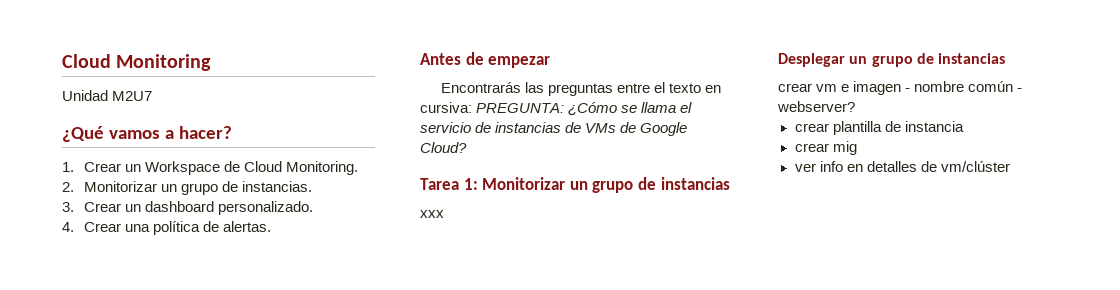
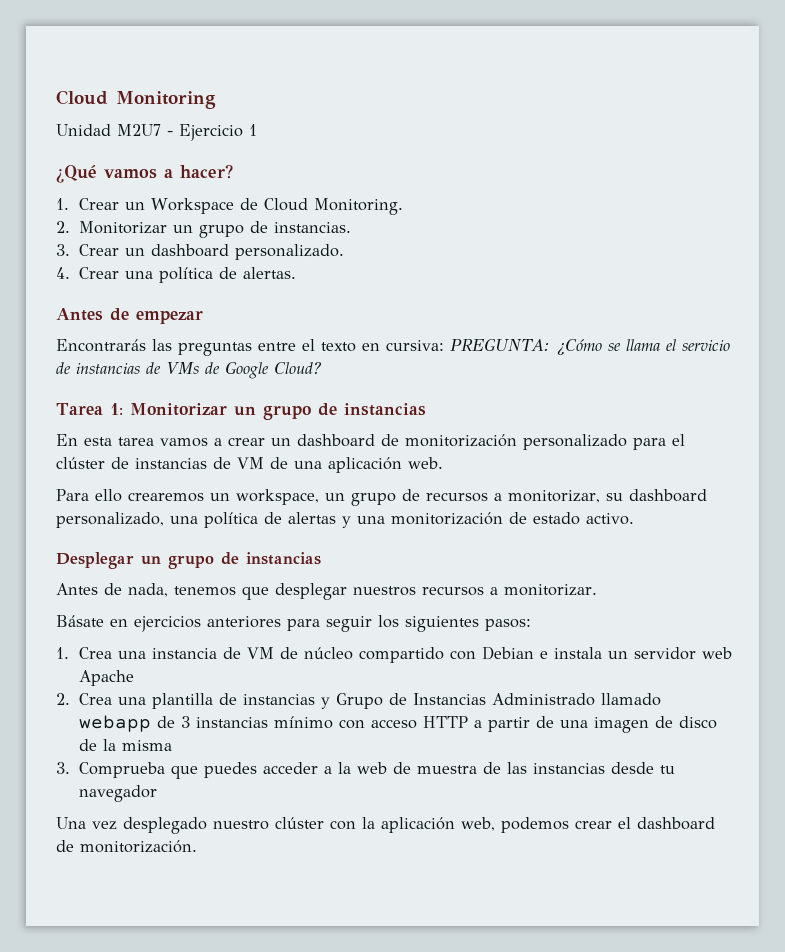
- Unidad M2U7
+ Unidad M2U7 - Ejercicio 1
- xxx
+ En esta tarea vamos a crear un dashboard de monitorización personalizado para el clúster de instancias de VM de una aplicación web.
+ Para ello crearemos un workspace, un grupo de recursos a monitorizar, su dashboard personalizado, una política de alertas y una monitorización de estado activo.
- crear vm e imagen - nombre común - webserver?
- crear plantilla de instancia
- crear mig
- ver info en detalles de vm/clúster
+ Antes de nada, tenemos que desplegar nuestros recursos a monitorizar.
+ Básate en ejercicios anteriores para seguir los siguientes pasos:
+ 1. Crea una instancia de VM de núcleo compartido con Debian e instala un servidor web Apache
+ 2. Crea una plantilla de instancias y Grupo de Instancias Administrado llamado webapp de 3 instancias mínimo con acceso HTTP a partir de una imagen de disco de la misma
+ 3. Comprueba que puedes acceder a la web de muestra de las instancias desde tu navegador
+ Una vez desplegado nuestro clúster con la aplicación web, podemos crear el dashboard de monitorización.

